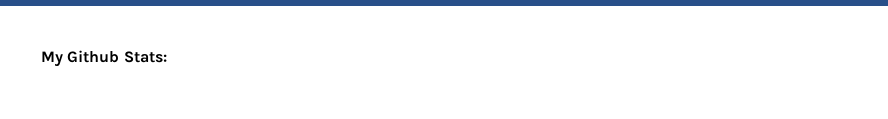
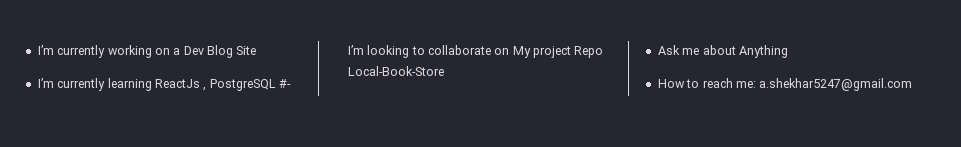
- My Github Stats:
+ I’m currently working on a Dev Blog Site
+ I’m currently learning ReactJs , PostgreSQL #- I’m looking to collaborate on My project Repo Local-Book-Store
+ Ask me about Anything
+ How to reach me: a.shekhar5247@gmail.com

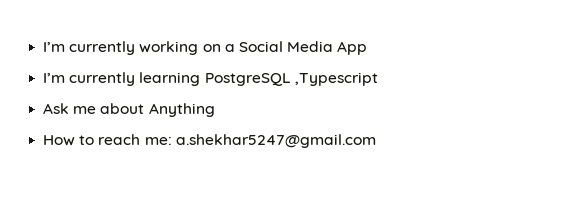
- I’m currently working on a Dev Blog Site
+ I’m currently working on a Social Media App
- I’m currently learning ReactJs , PostgreSQL #- I’m looking to collaborate on My project Repo Local-Book-Store
+ I’m currently learning PostgreSQL ,Typescript

